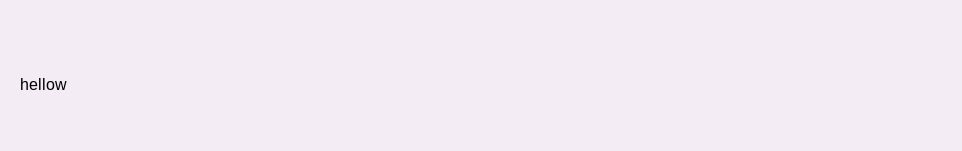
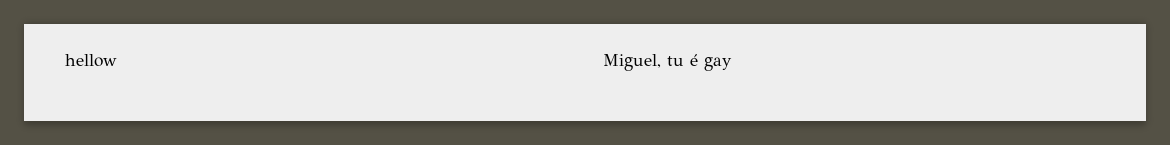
+ Miguel, tu é gay

